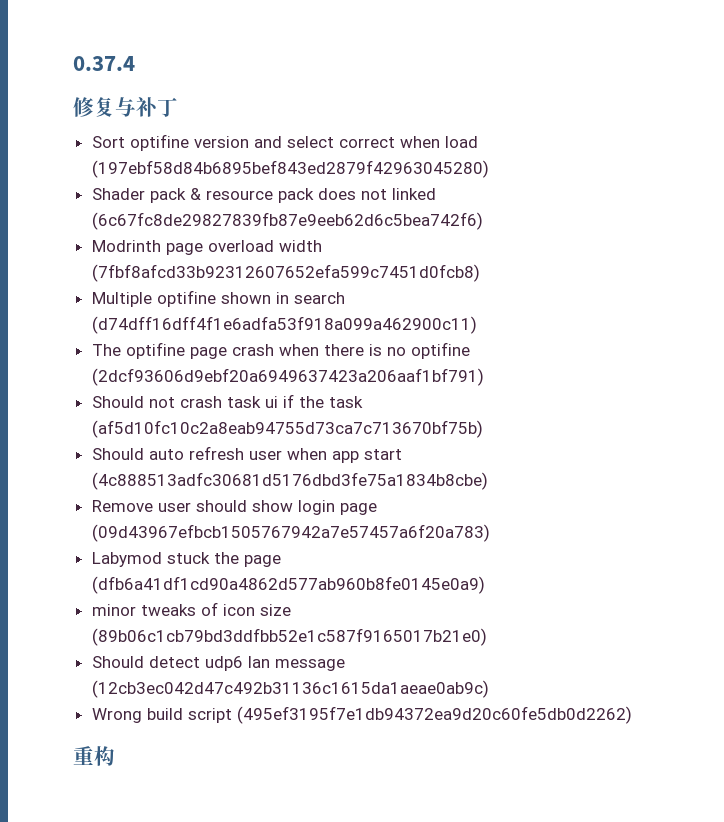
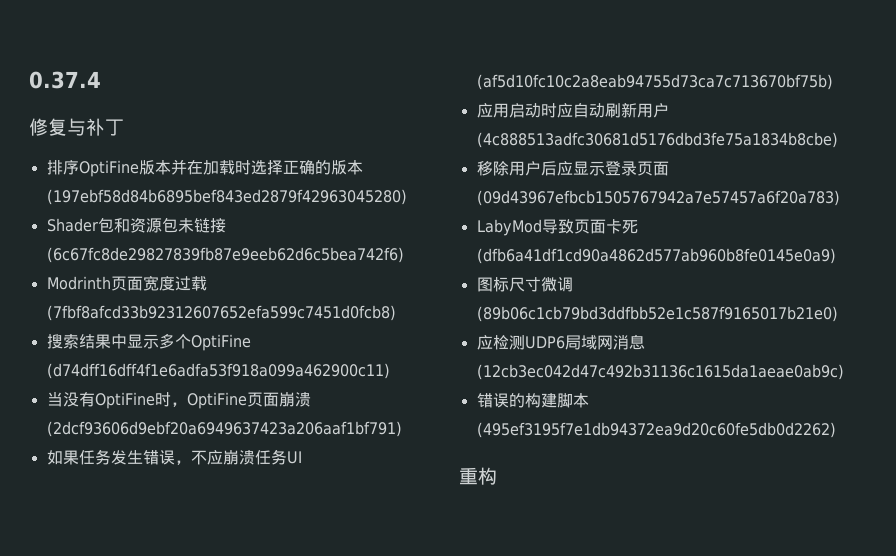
- Sort optifine version and select correct when load (197ebf58d84b6895bef843ed2879f42963045280)
- Shader pack & resource pack does not linked (6c67fc8de29827839fb87e9eeb62d6c5bea742f6)
- Modrinth page overload width (7fbf8afcd33b92312607652efa599c7451d0fcb8)
- Multiple optifine shown in search (d74dff16dff4f1e6adfa53f918a099a462900c11)
- The optifine page crash when there is no optifine (2dcf93606d9ebf20a6949637423a206aaf1bf791)
- Should not crash task ui if the task (af5d10fc10c2a8eab94755d73ca7c713670bf75b)
- Should auto refresh user when app start (4c888513adfc30681d5176dbd3fe75a1834b8cbe)
- Remove user should show login page (09d43967efbcb1505767942a7e57457a6f20a783)
- Labymod stuck the page (dfb6a41df1cd90a4862d577ab960b8fe0145e0a9)
- minor tweaks of icon size (89b06c1cb79bd3ddfbb52e1c587f9165017b21e0)
- Should detect udp6 lan message (12cb3ec042d47c492b31136c1615da1aeae0ab9c)
- Wrong build script (495ef3195f7e1db94372ea9d20c60fe5db0d2262)
+ 排序OptiFine版本并在加载时选择正确的版本(197ebf58d84b6895bef843ed2879f42963045280)
+ Shader包和资源包未链接(6c67fc8de29827839fb87e9eeb62d6c5bea742f6)
+ Modrinth页面宽度过载(7fbf8afcd33b92312607652efa599c7451d0fcb8)
+ 搜索结果中显示多个OptiFine (d74dff16dff4f1e6adfa53f918a099a462900c11)
+ 当没有OptiFine时，OptiFine页面崩溃(2dcf93606d9ebf20a6949637423a206aaf1bf791)
+ 如果任务发生错误，不应崩溃任务UI (af5d10fc10c2a8eab94755d73ca7c713670bf75b)
+ 应用启动时应自动刷新用户(4c888513adfc30681d5176dbd3fe75a1834b8cbe)
+ 移除用户后应显示登录页面(09d43967efbcb1505767942a7e57457a6f20a783)
+ LabyMod导致页面卡死(dfb6a41df1cd90a4862d577ab960b8fe0145e0a9)
+ 图标尺寸微调(89b06c1cb79bd3ddfbb52e1c587f9165017b21e0)
+ 应检测UDP6局域网消息(12cb3ec042d47c492b31136c1615da1aeae0ab9c)
+ 错误的构建脚本(495ef3195f7e1db94372ea9d20c60fe5db0d2262)

